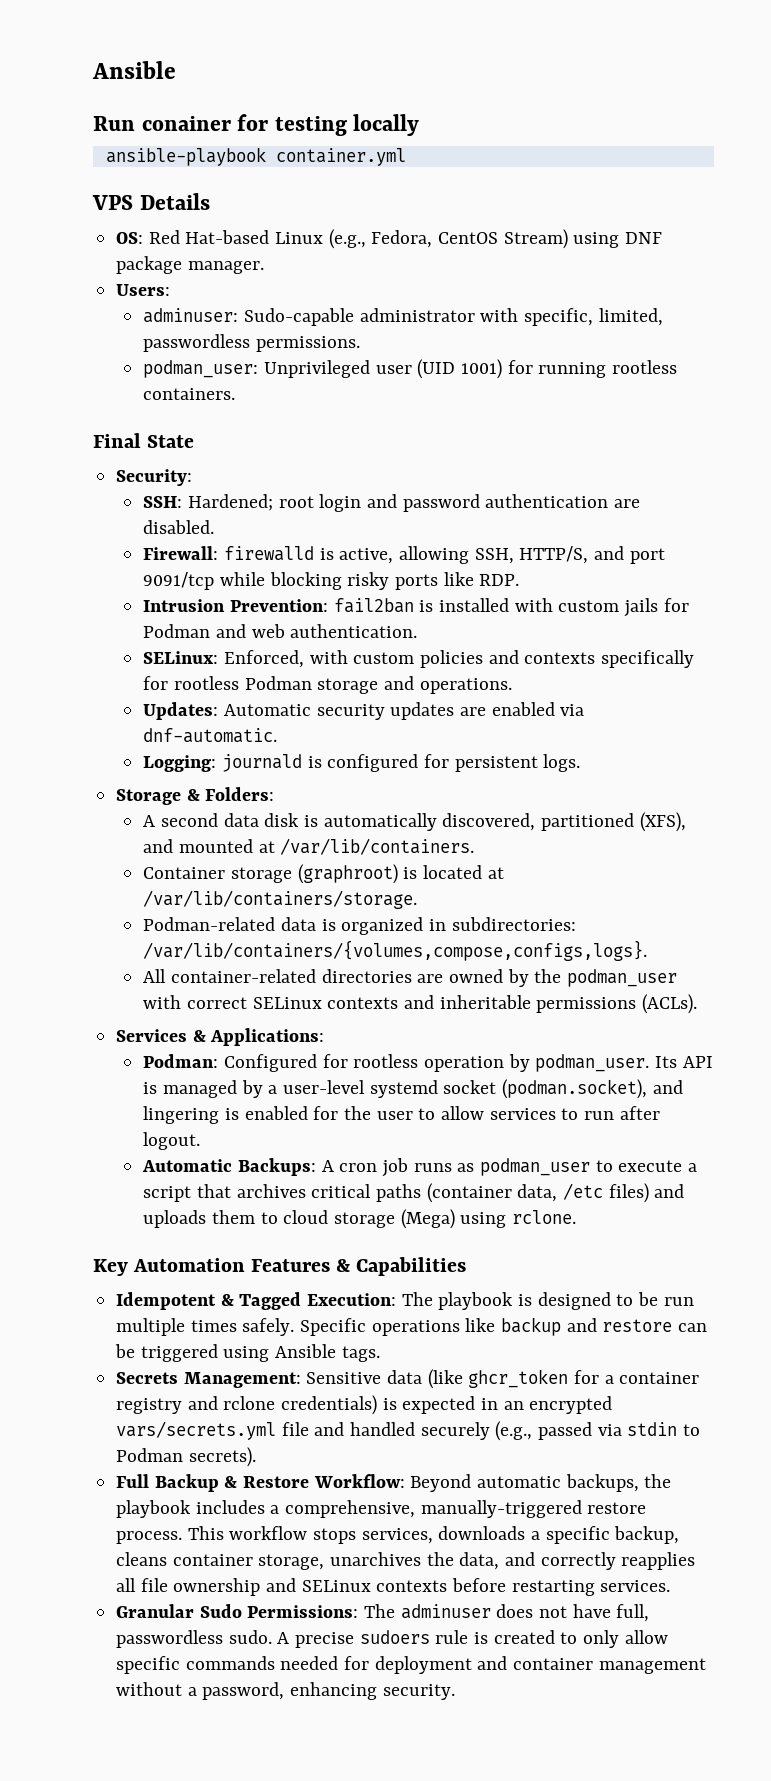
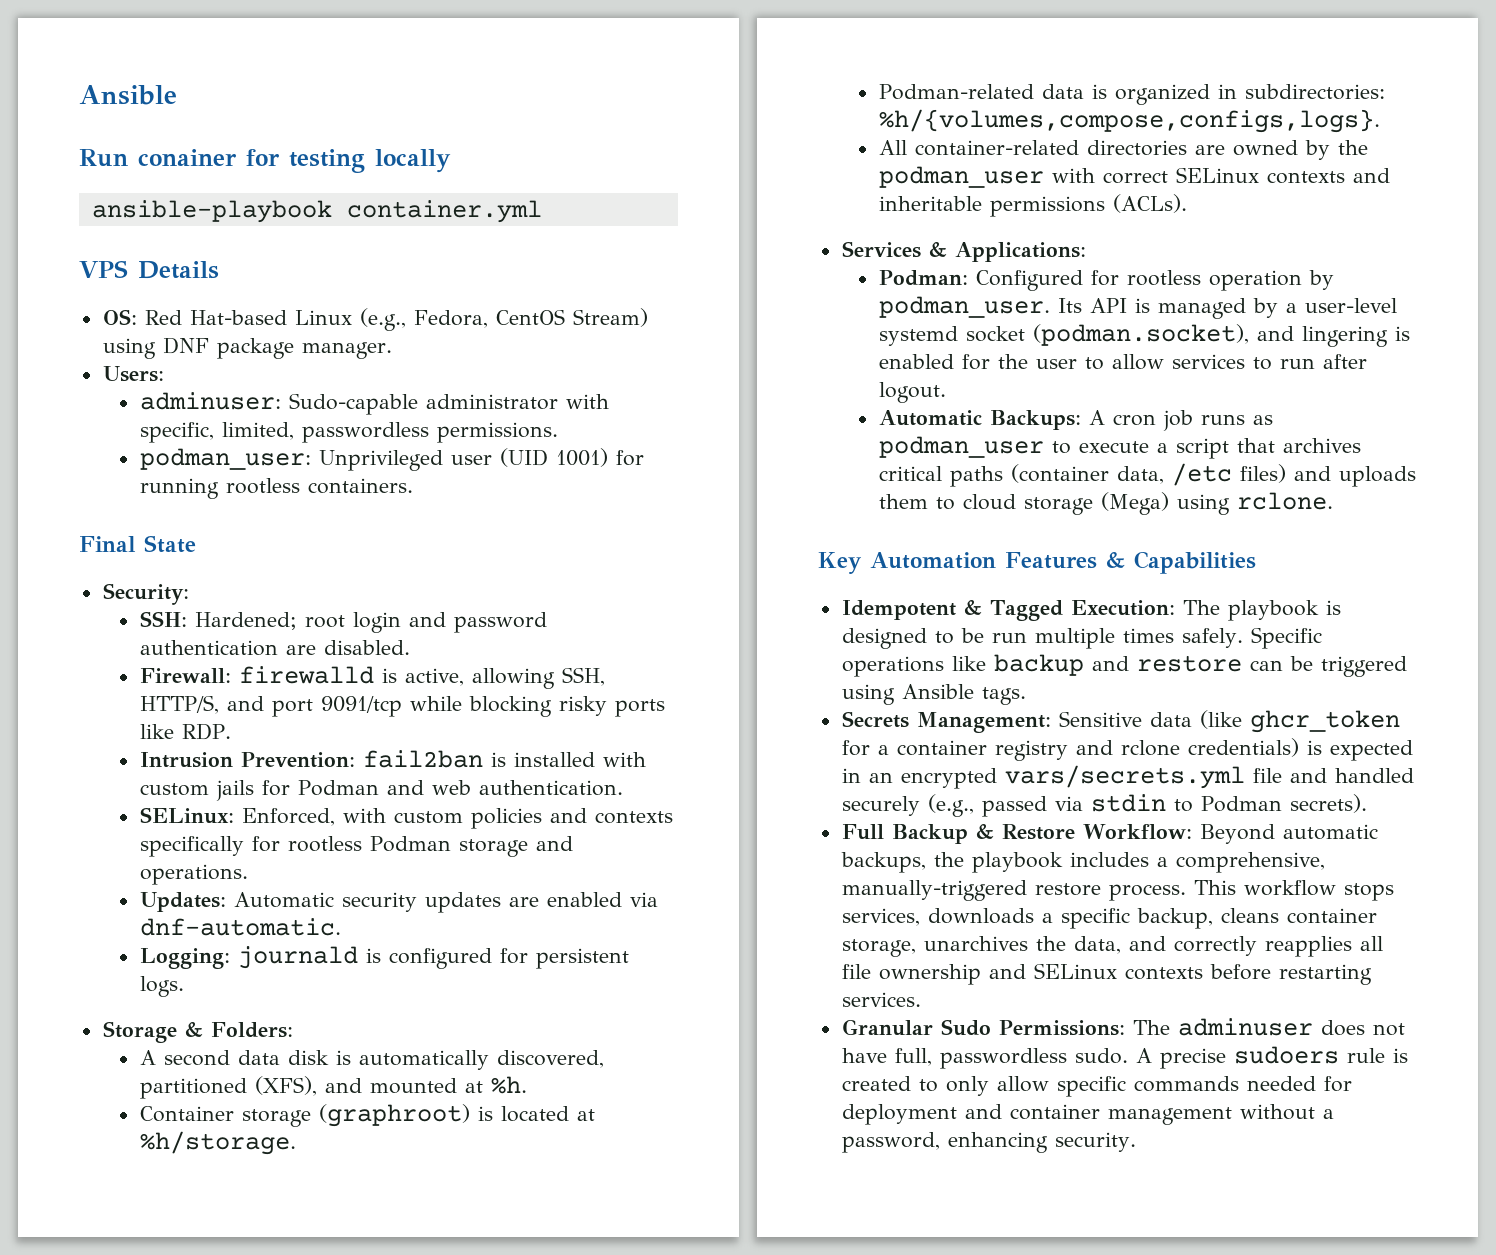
- A second data disk is automatically discovered, partitioned (XFS), and mounted at /var/lib/containers.
+ A second data disk is automatically discovered, partitioned (XFS), and mounted at %h.
- Container storage (graphroot) is located at /var/lib/containers/storage.
+ Container storage (graphroot) is located at %h/storage.
- Podman-related data is organized in subdirectories: /var/lib/containers/{volumes,compose,configs,logs}.
+ Podman-related data is organized in subdirectories: %h/{volumes,compose,configs,logs}.

